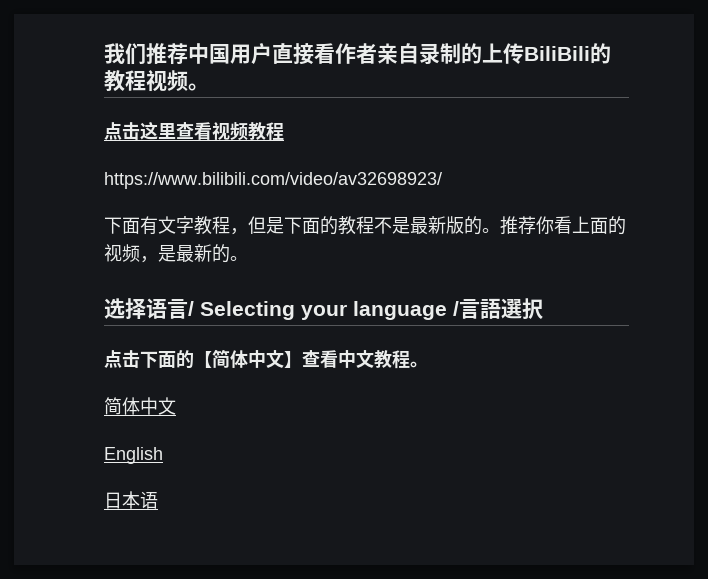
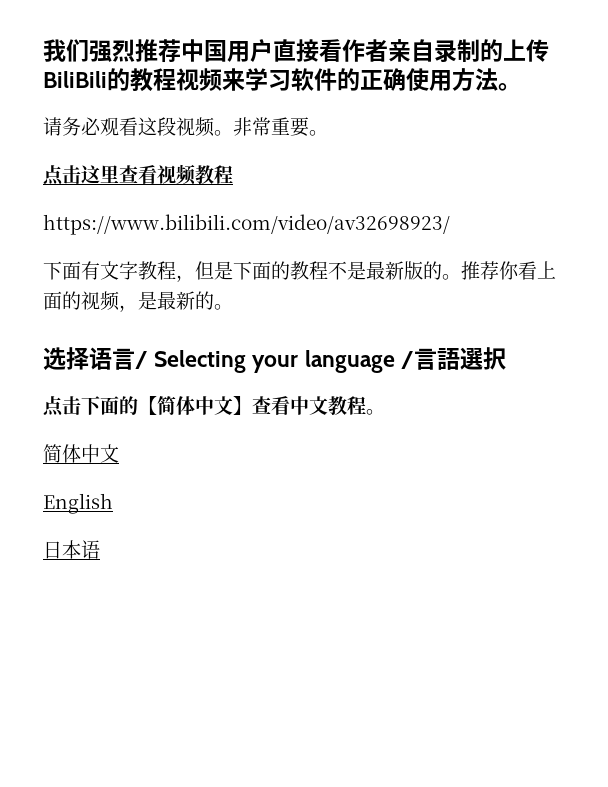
- 我们推荐中国用户直接看作者亲自录制的上传BiliBili的教程视频。
+ 我们强烈推荐中国用户直接看作者亲自录制的上传BiliBili的教程视频来学习软件的正确使用方法。
+ 请务必观看这段视频。非常重要。

